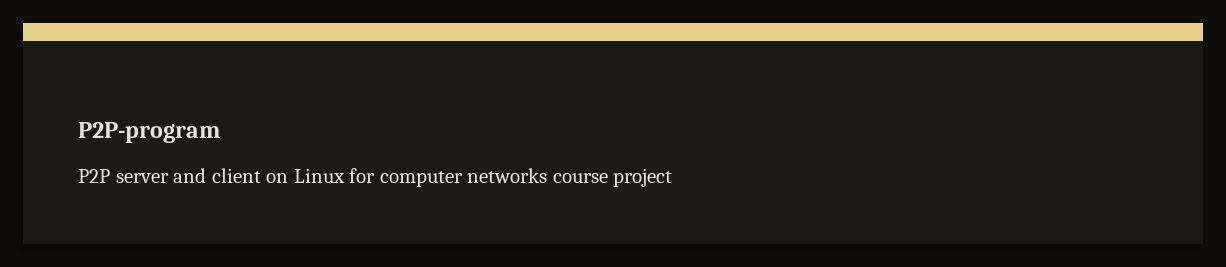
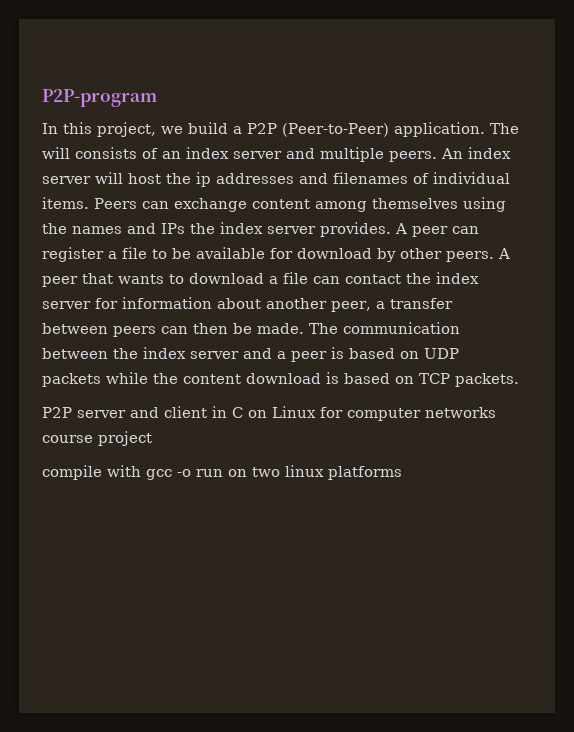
+ In this project, we build a P2P (Peer-to-Peer) application. The will consists of an index server and multiple peers. An index server will host the ip addresses and filenames of individual items. Peers can exchange content among themselves using the names and IPs the index server provides. A peer can register a file to be available for download by other peers. A peer that wants to download a file can contact the index server for information about another peer, a transfer between peers can then be made. The communication between the index server and a peer is based on UDP packets while the content download is based on TCP packets.
- P2P server and client on Linux for computer networks course project
+ P2P server and client in C on Linux for computer networks course project
+ compile with gcc -o run on two linux platforms

